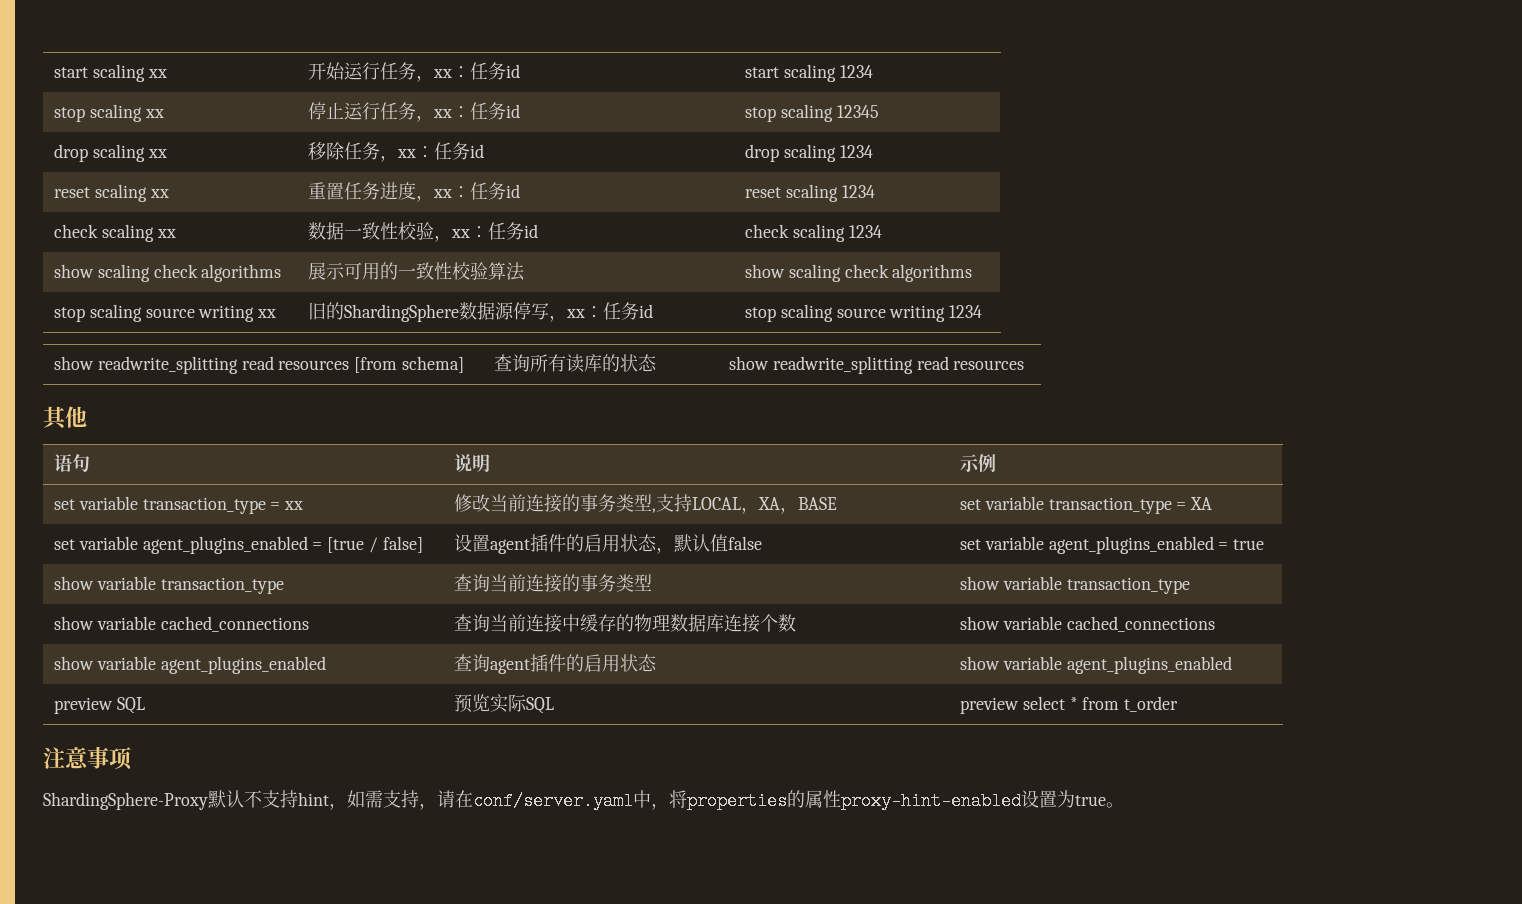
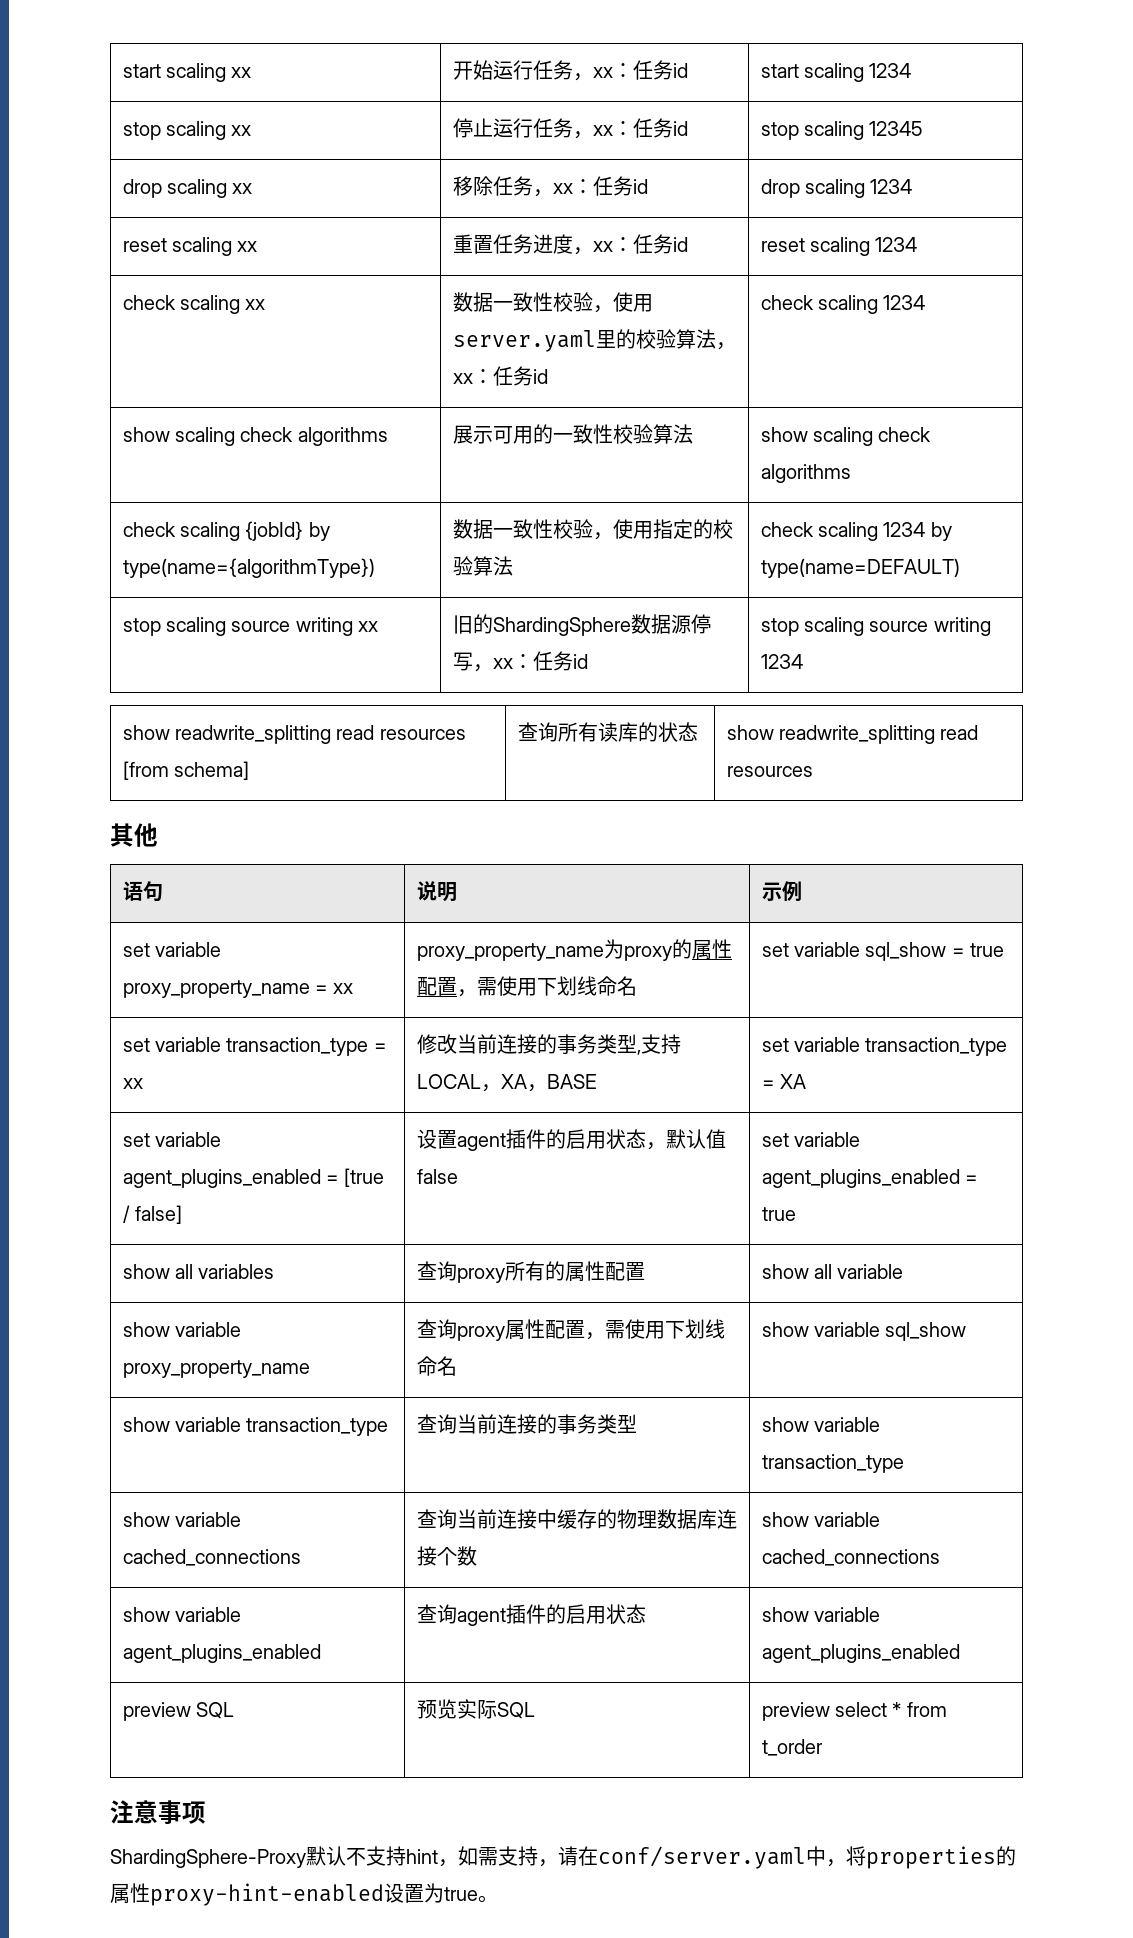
- check scaling xx | 数据一致性校验，xx：任务id | check scaling 1234
+ check scaling xx | 数据一致性校验，使用server.yaml里的校验算法，xx：任务id | check scaling 1234
+ check scaling {jobId} by type(name={algorithmType}) | 数据一致性校验，使用指定的校验算法 | check scaling 1234 by type(name=DEFAULT)
+ set variable proxy_property_name = xx | proxy_property_name为proxy的属性配置，需使用下划线命名 | set variable sql_show = true
+ show all variables | 查询proxy所有的属性配置 | show all variable
+ show variable proxy_property_name | 查询proxy属性配置，需使用下划线命名 | show variable sql_show

